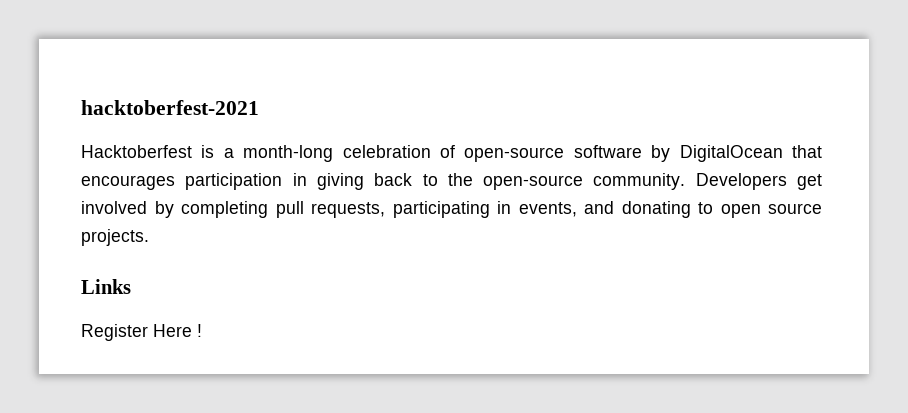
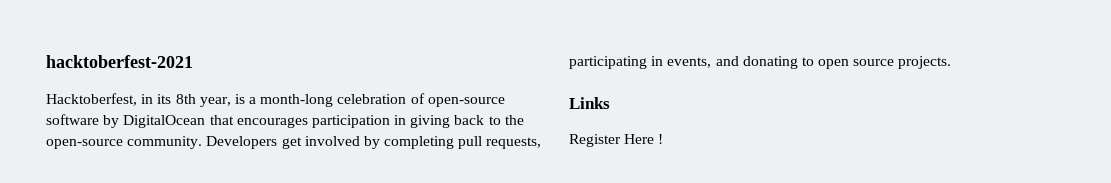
- Hacktoberfest is a month-long celebration of open-source software by DigitalOcean that encourages participation in giving back to the open-source community.
+ Hacktoberfest, in its 8th year, is a month-long celebration of open-source software by DigitalOcean that encourages participation in giving back to the open-source community.

